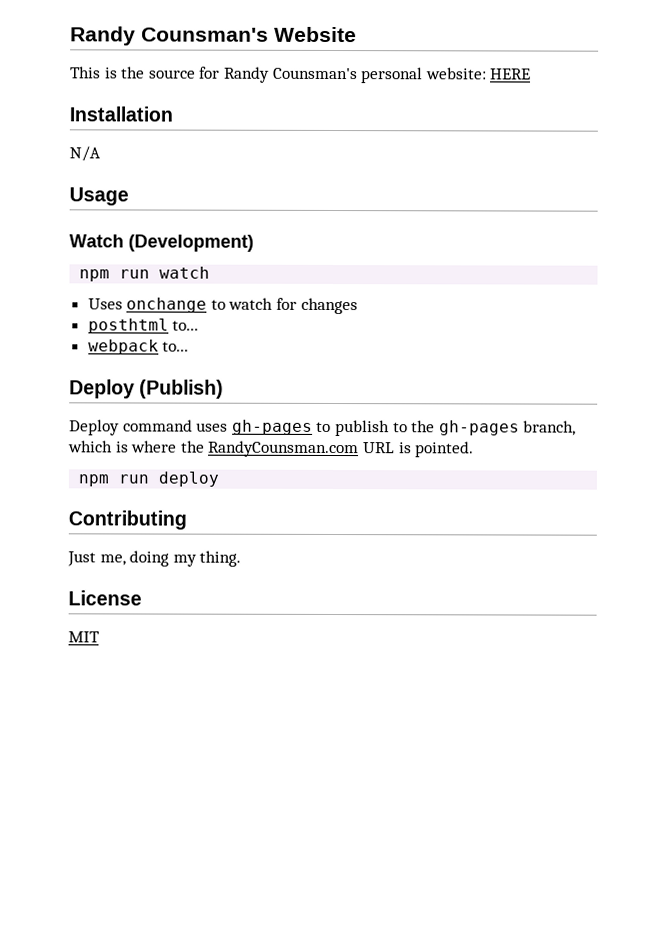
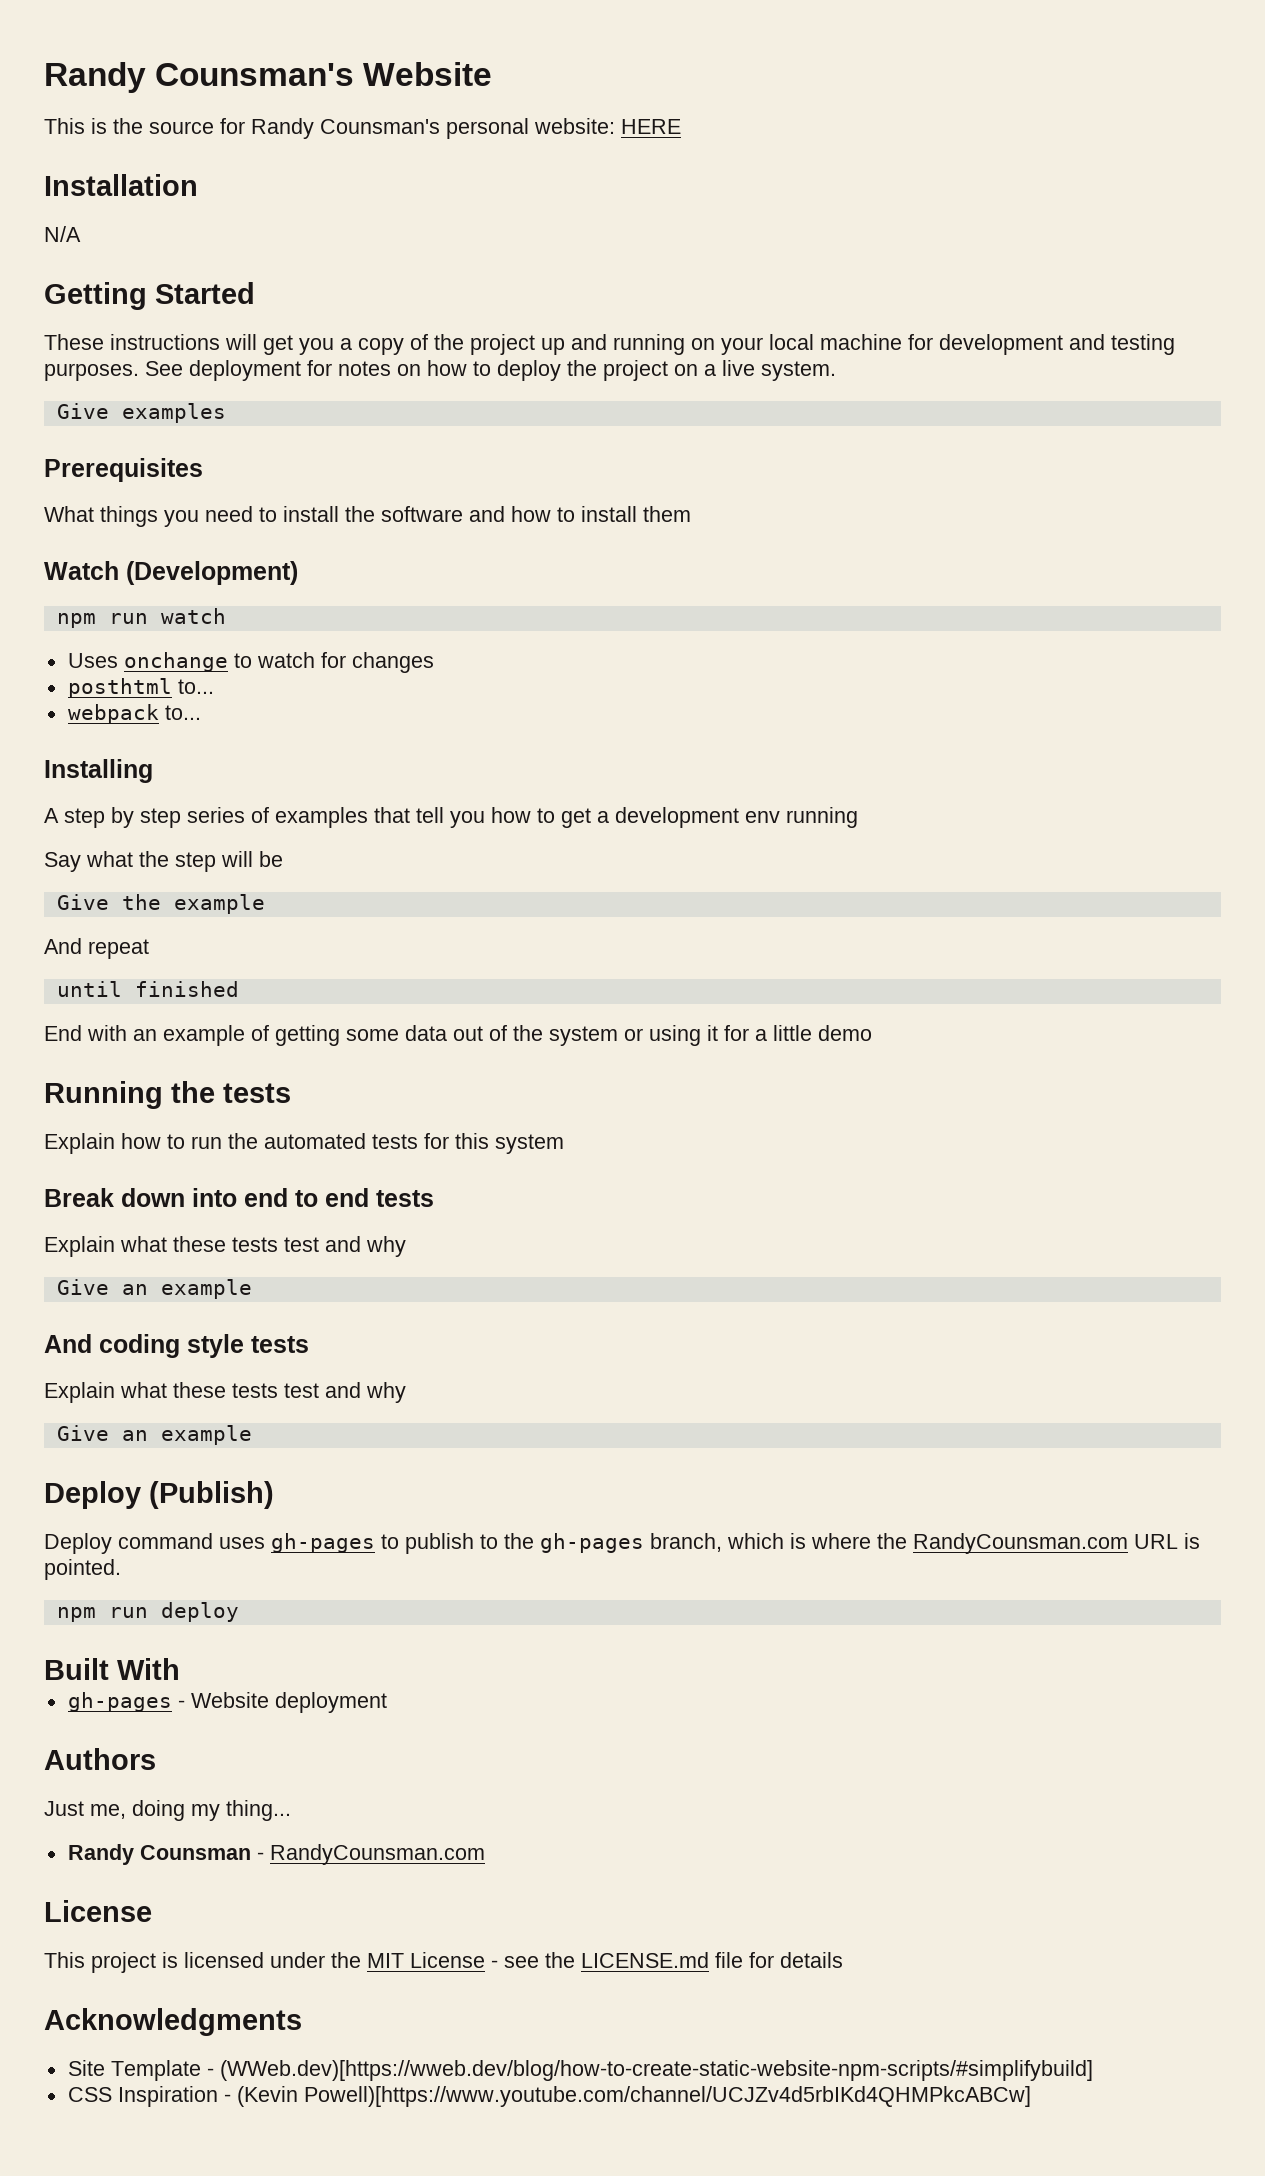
- Usage
+ Getting Started
+ These instructions will get you a copy of the project up and running on your local machine for development and testing purposes. See deployment for notes on how to deploy the project on a live system.
+ Give examples
+ Prerequisites
+ What things you need to install the software and how to install them
+ Installing
+ A step by step series of examples that tell you how to get a development env running
+ Say what the step will be
+ Give the example
+ And repeat
+ until finished
+ End with an example of getting some data out of the system or using it for a little demo
+ Running the tests
+ Explain how to run the automated tests for this system
+ Break down into end to end tests
+ Explain what these tests test and why
+ Give an example
+ And coding style tests
+ Explain what these tests test and why
+ Give an example
- Contributing
- Just me, doing my thing.
+ Built With
+ gh-pages - Website deployment
+ Authors
+ Just me, doing my thing...
+ Randy Counsman - RandyCounsman.com
  License
- MIT
+ This project is licensed under the MIT License - see the LICENSE.md file for details
+ Acknowledgments
+ Site Template - (WWeb.dev)[https://wweb.dev/blog/how-to-create-static-website-npm-scripts/#simplifybuild]
+ CSS Inspiration - (Kevin Powell)[https://www.youtube.com/channel/UCJZv4d5rbIKd4QHMPkcABCw]

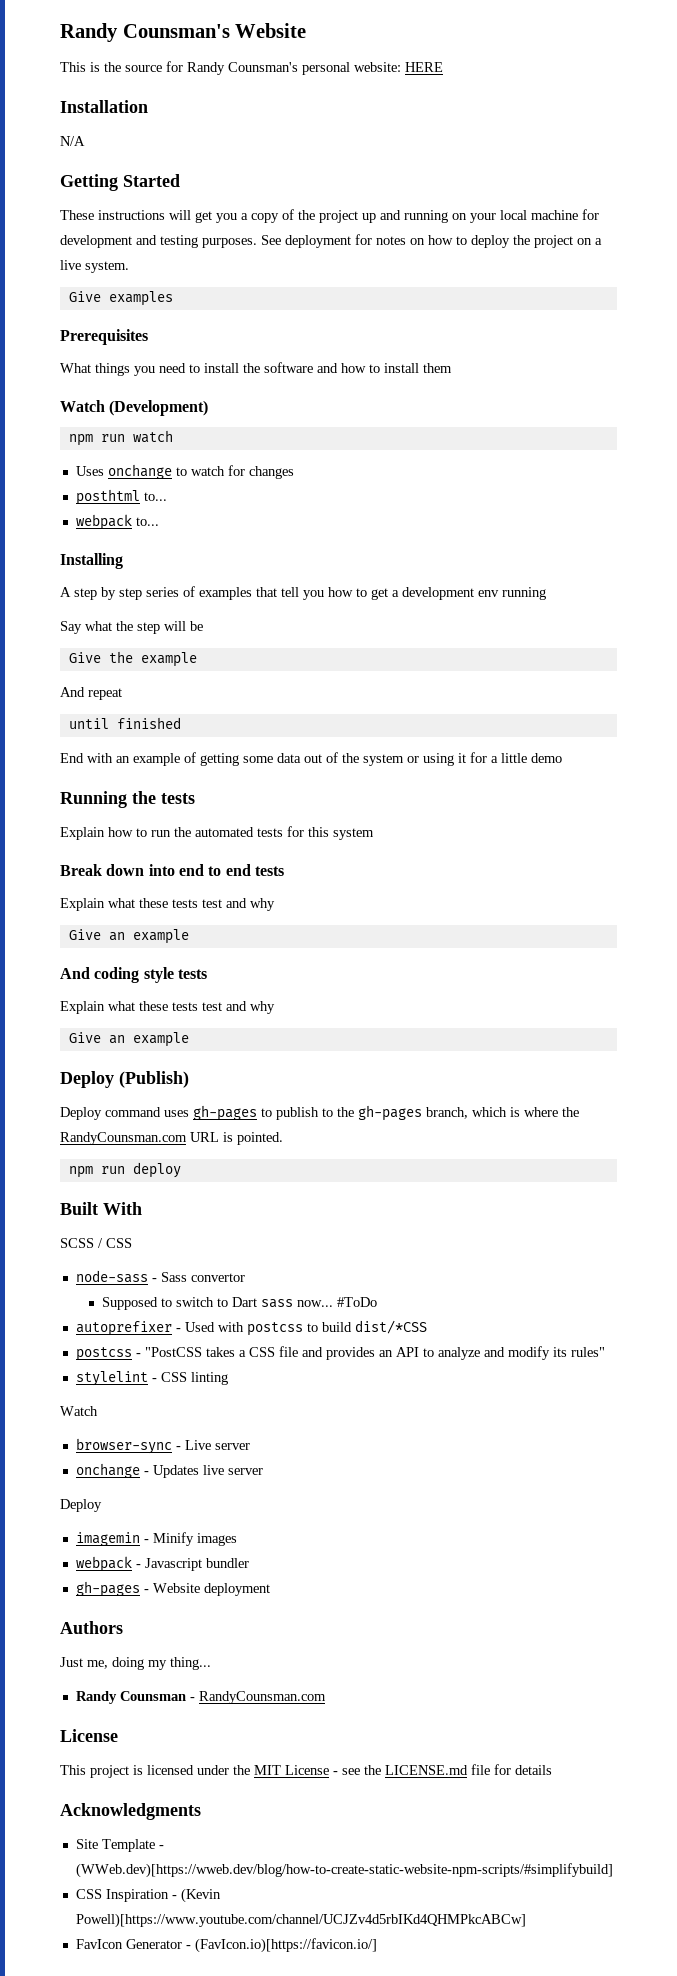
+ SCSS / CSS
+ node-sass - Sass convertor
+ Supposed to switch to Dart sass now... #ToDo
+ autoprefixer - Used with postcss to build dist/*CSS
+ postcss - "PostCSS takes a CSS file and provides an API to analyze and modify its rules"
+ stylelint - CSS linting
+ Watch
+ browser-sync - Live server
+ onchange - Updates live server
+ Deploy
+ imagemin - Minify images
+ webpack - Javascript bundler
+ FavIcon Generator - (FavIcon.io)[https://favicon.io/]

